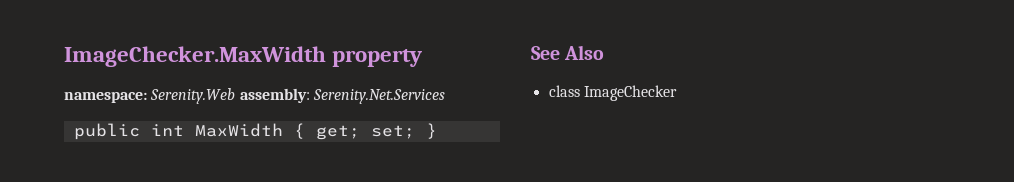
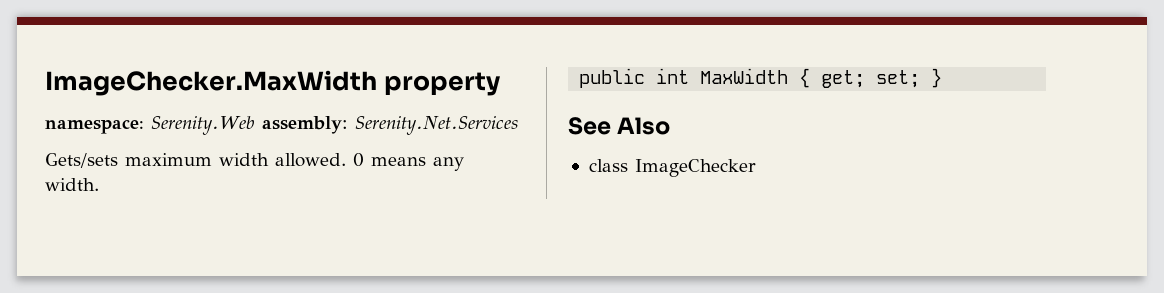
+ Gets/sets maximum width allowed. 0 means any width.

